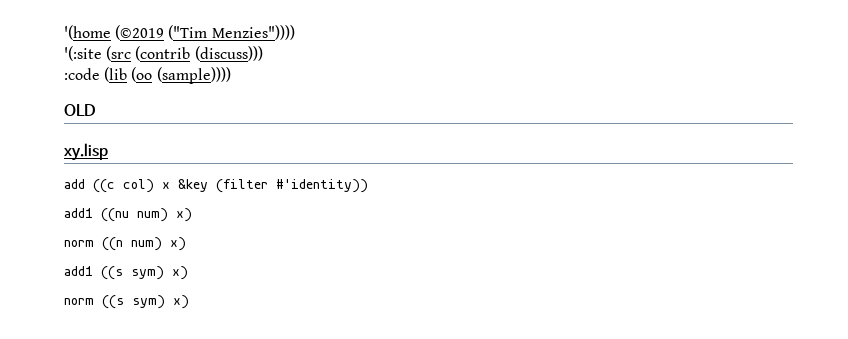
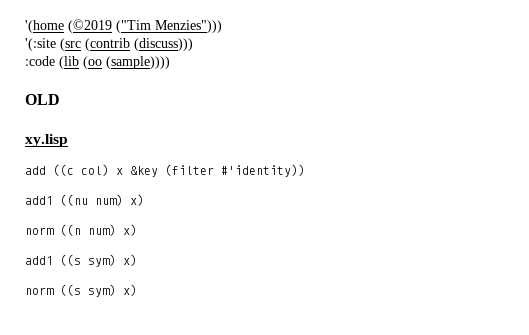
- '(home (©2019 ("Tim Menzies"))))
+ '(home (©2019 ("Tim Menzies")))

